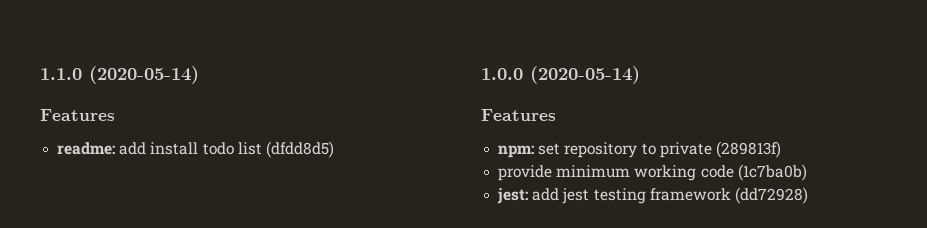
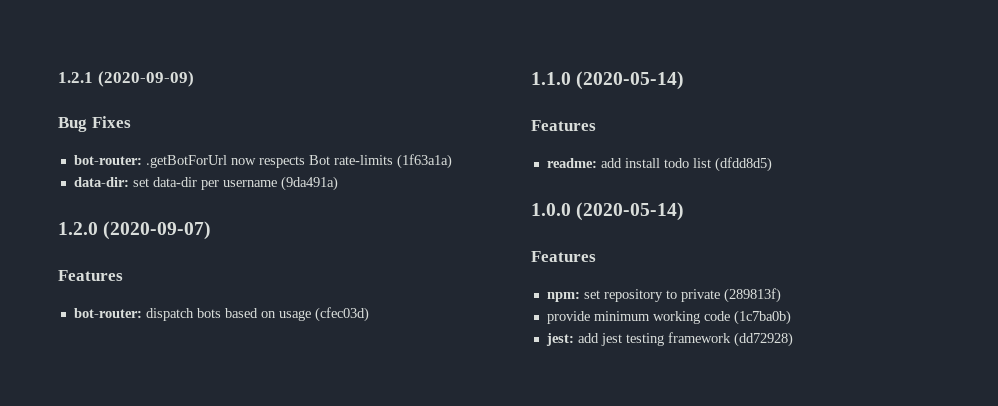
+ 1.2.1 (2020-09-09)
+ Bug Fixes
+ bot-router: .getBotForUrl now respects Bot rate-limits (1f63a1a)
+ data-dir: set data-dir per username (9da491a)
+ 1.2.0 (2020-09-07)
+ Features
+ bot-router: dispatch bots based on usage (cfec03d)

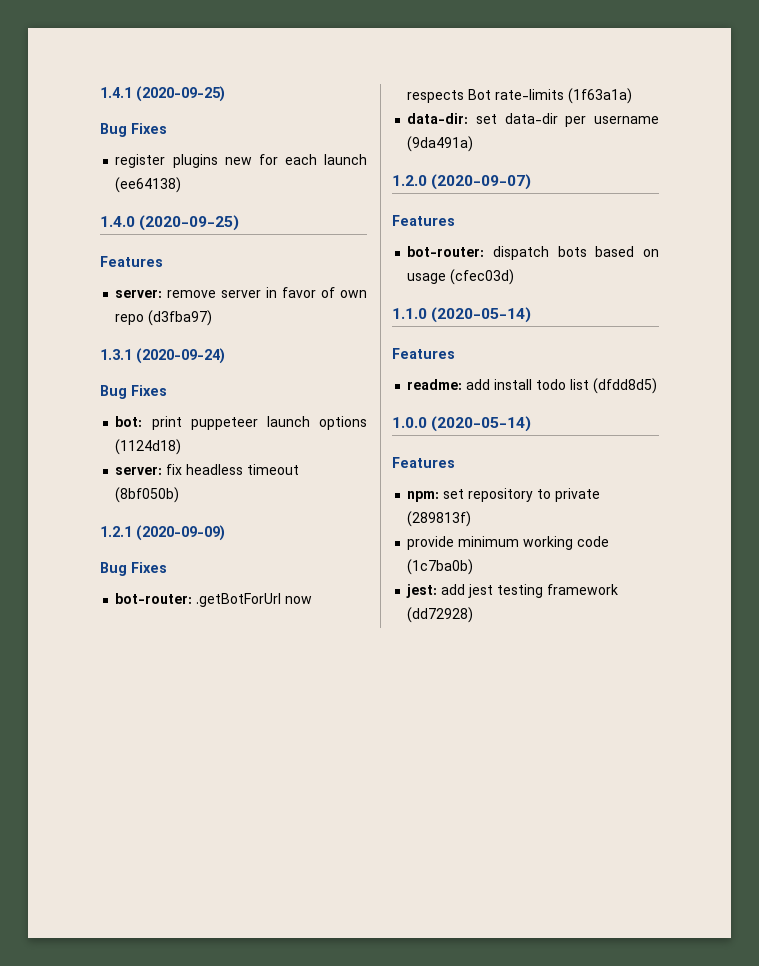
+ 1.4.1 (2020-09-25)
+ Bug Fixes
+ register plugins new for each launch (ee64138)
+ 1.4.0 (2020-09-25)
+ Features
+ server: remove server in favor of own repo (d3fba97)
+ 1.3.1 (2020-09-24)
+ Bug Fixes
+ bot: print puppeteer launch options (1124d18)
+ server: fix headless timeout (8bf050b)

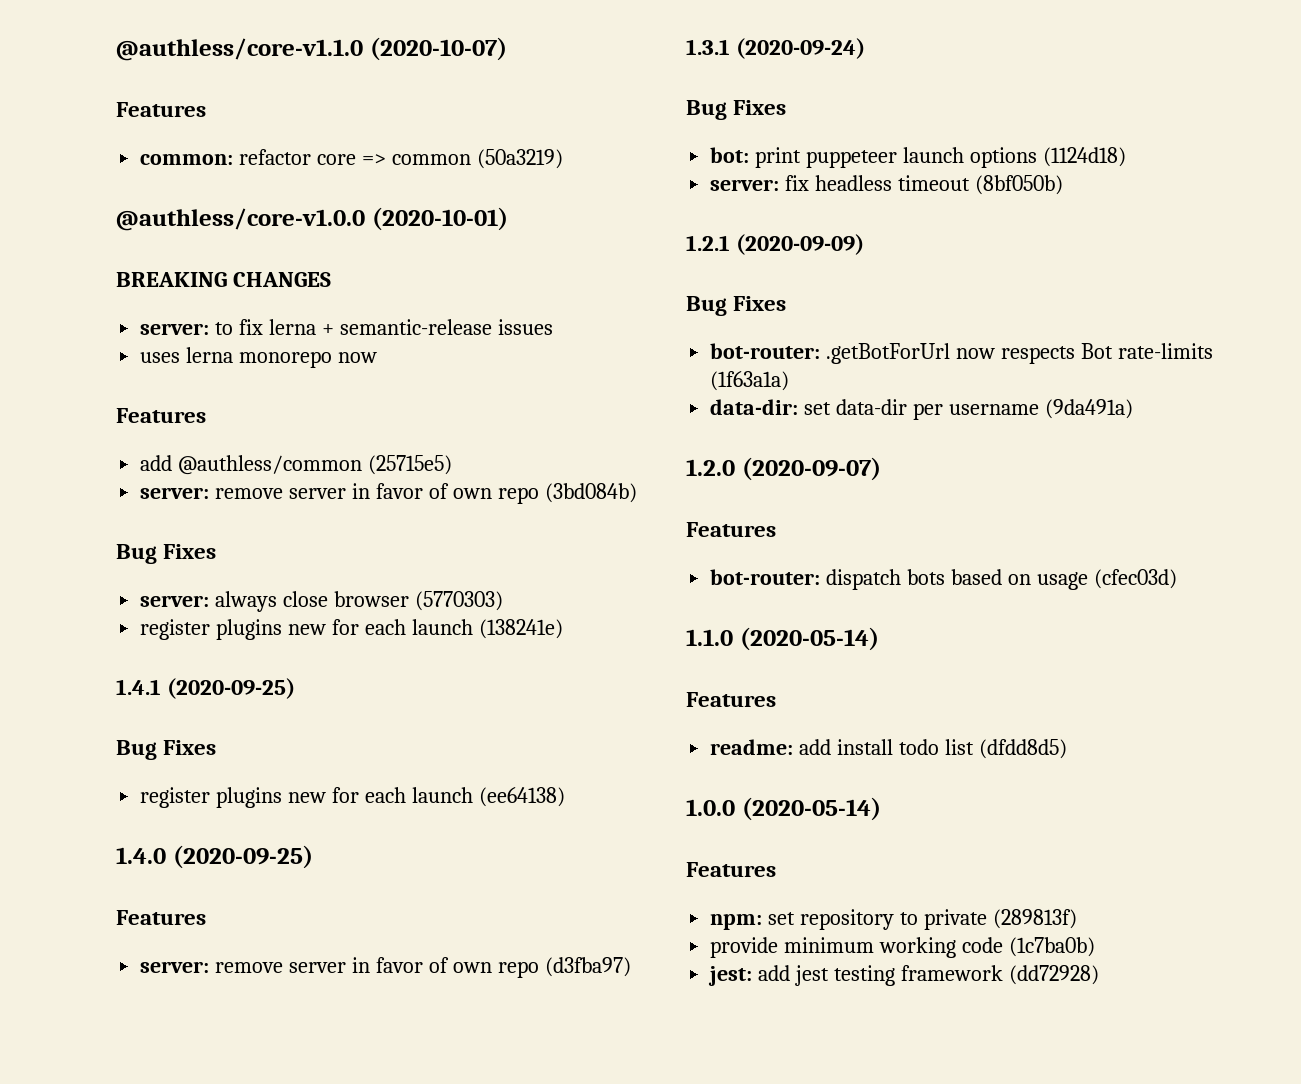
+ @authless/core-v1.1.0 (2020-10-07)
+ Features
+ common: refactor core => common (50a3219)
+ @authless/core-v1.0.0 (2020-10-01)
+ BREAKING CHANGES
+ server: to fix lerna + semantic-release issues
+ uses lerna monorepo now
+ Features
+ add @authless/common (25715e5)
+ server: remove server in favor of own repo (3bd084b)
+ Bug Fixes
+ server: always close browser (5770303)
+ register plugins new for each launch (138241e)

